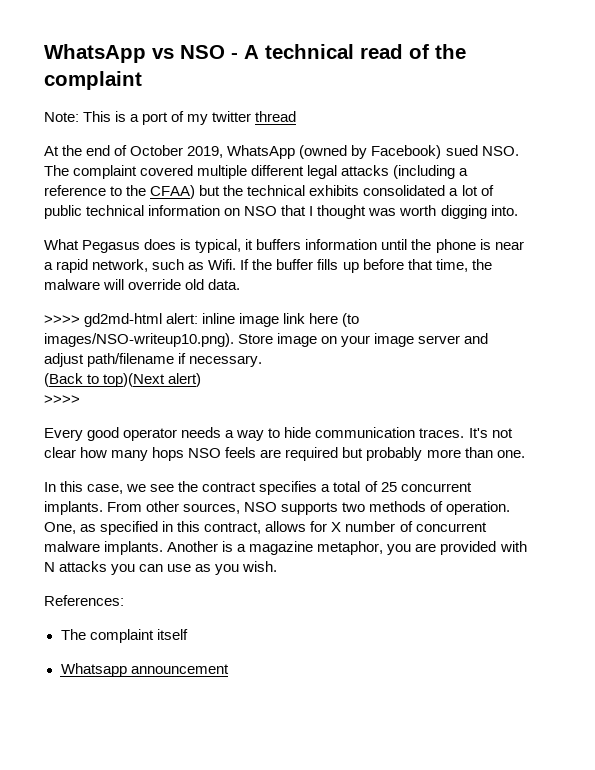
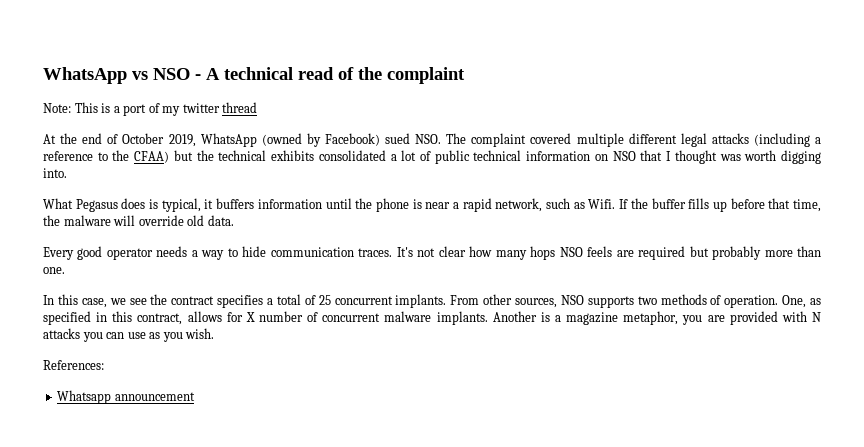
- >>>> gd2md-html alert: inline image link here (to images/NSO-writeup10.png). Store image on your image server and adjust path/filename if necessary.
- (Back to top)(Next alert)
- >>>>
- The complaint itself

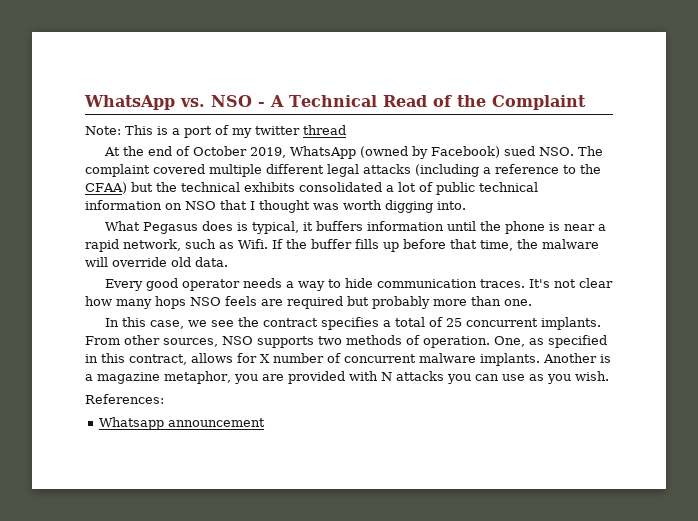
- WhatsApp vs NSO - A technical read of the complaint
+ WhatsApp vs. NSO - A Technical Read of the Complaint

